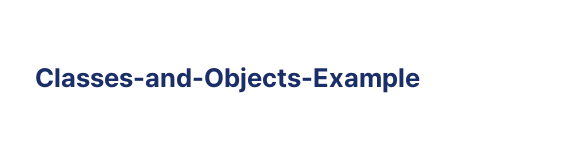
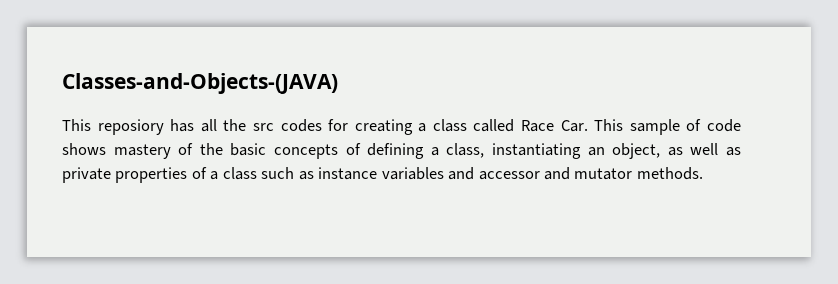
- Classes-and-Objects-Example
+ Classes-and-Objects-(JAVA)
+ This reposiory has all the src codes for creating a class called Race Car. This sample of code shows mastery of the basic concepts of defining a class, instantiating an object, as well as private properties of a class such as instance variables and accessor and mutator methods.

